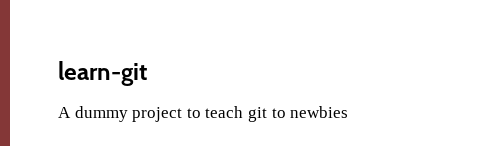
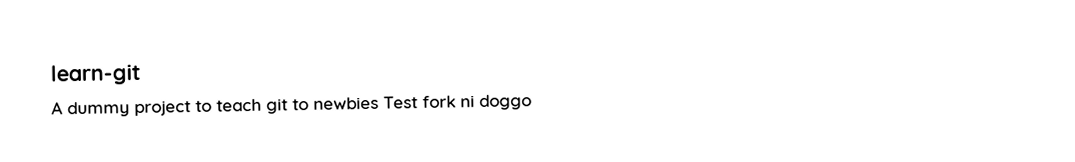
- A dummy project to teach git to newbies
+ A dummy project to teach git to newbies Test fork ni doggo

